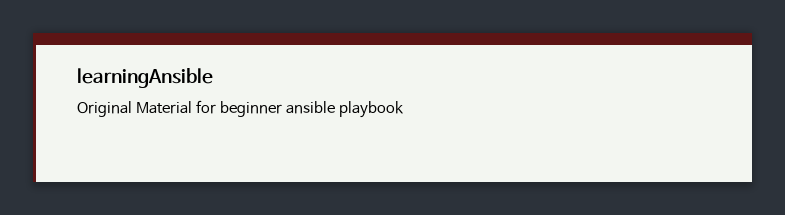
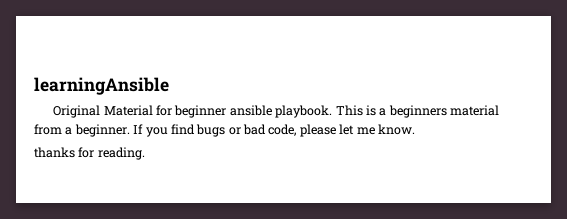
- Original Material for beginner ansible playbook
+ Original Material for beginner ansible playbook. This is a beginners material from a beginner. If you find bugs or bad code, please let me know.
+ thanks for reading.

